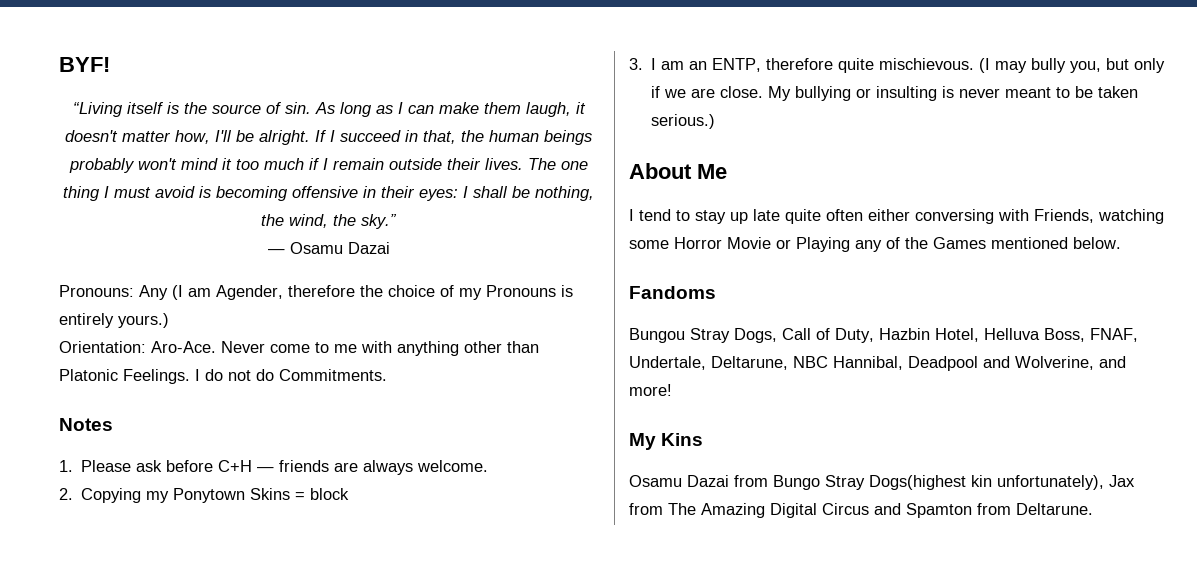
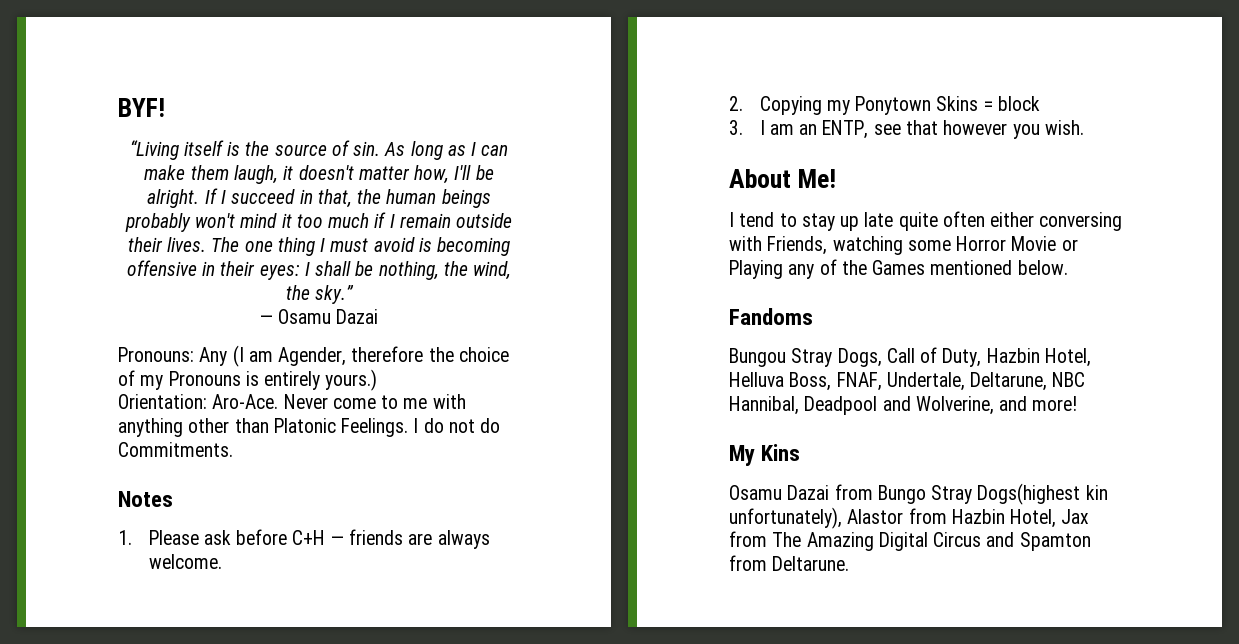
- 3. I am an ENTP, therefore quite mischievous. (I may bully you, but only if we are close. My bullying or insulting is never meant to be taken serious.)
+ 3. I am an ENTP, see that however you wish.
- About Me
+ About Me!
- Osamu Dazai from Bungo Stray Dogs(highest kin unfortunately), Jax from The Amazing Digital Circus and Spamton from Deltarune.
+ Osamu Dazai from Bungo Stray Dogs(highest kin unfortunately), Alastor from Hazbin Hotel, Jax from The Amazing Digital Circus and Spamton from Deltarune.

